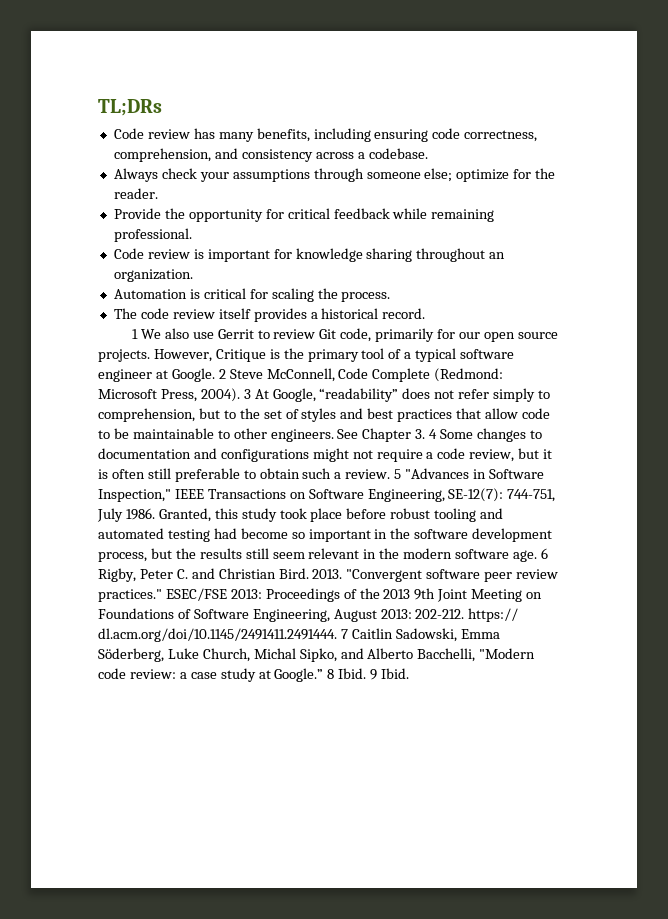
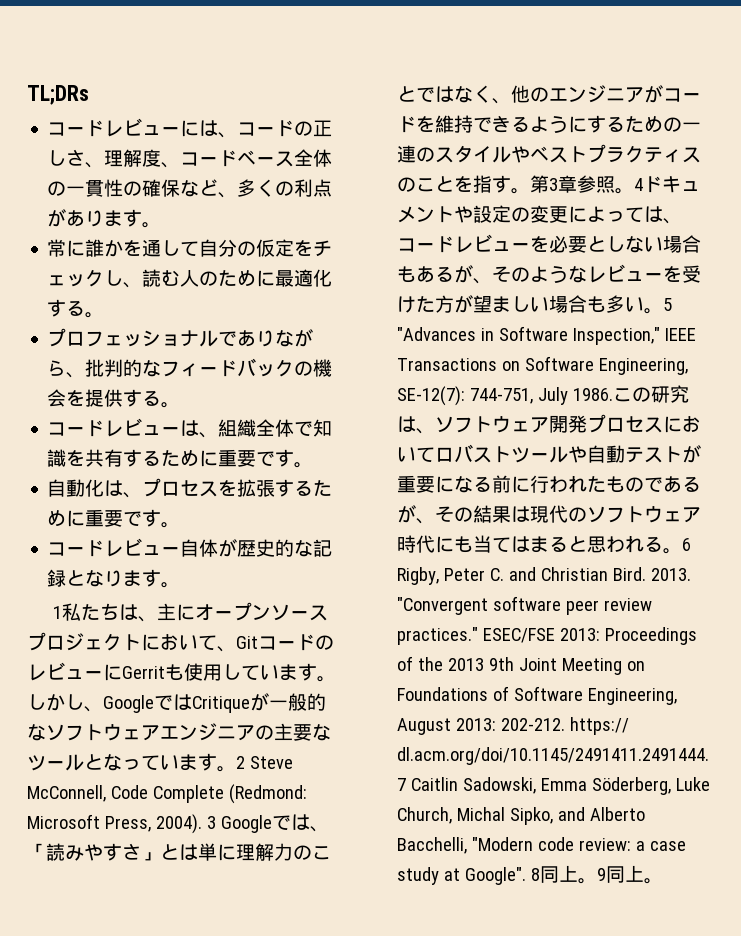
- Code review has many benefits, including ensuring code correctness, comprehension, and consistency across a codebase.
- Always check your assumptions through someone else; optimize for the reader.
- Provide the opportunity for critical feedback while remaining professional.
- Code review is important for knowledge sharing throughout an organization.
- Automation is critical for scaling the process.
- The code review itself provides a historical record.
- 1 We also use Gerrit to review Git code, primarily for our open source projects. However, Critique is the primary tool of a typical software engineer at Google.
+ コードレビューには、コードの正しさ、理解度、コードベース全体の一貫性の確保など、多くの利点があります。
+ 常に誰かを通して自分の仮定をチェックし、読む人のために最適化する。
+ プロフェッショナルでありながら、批判的なフィードバックの機会を提供する。
+ コードレビューは、組織全体で知識を共有するために重要です。
+ 自動化は、プロセスを拡張するために重要です。
+ コードレビュー自体が歴史的な記録となります。
+ 1私たちは、主にオープンソースプロジェクトにおいて、GitコードのレビューにGerritも使用しています。しかし、GoogleではCritiqueが一般的なソフトウェアエンジニアの主要なツールとなっています。
- 3 At Google, “readability” does not refer simply to comprehension, but to the set of styles and best practices that allow code to be maintainable to other engineers. See Chapter 3. 4 Some changes to documentation and configurations might not require a code review, but it is often still preferable to obtain such a review.
+ 3 Googleでは、「読みやすさ」とは単に理解力のことではなく、他のエンジニアがコードを維持できるようにするための一連のスタイルやベストプラクティスのことを指す。第3章参照。4ドキュメントや設定の変更によっては、コードレビューを必要としない場合もあるが、そのようなレビューを受けた方が望ましい場合も多い。
- Granted, this study took place before robust tooling and automated testing had become so important in the software development process, but the results still seem relevant in the modern software age.
+ この研究は、ソフトウェア開発プロセスにおいてロバストツールや自動テストが重要になる前に行われたものであるが、その結果は現代のソフトウェア時代にも当てはまると思われる。
- ESEC/FSE 2013: Proceedings of the 2013 9th Joint Meeting on Foundations of Software Engineering, August 2013: 202-212. https:// dl.acm.org/doi/10.1145/2491411.2491444. 7 Caitlin Sadowski, Emma Söderberg, Luke Church, Michal Sipko, and Alberto Bacchelli, "Modern code review: a case study at Google.” 8 Ibid. 9 Ibid.
+ ESEC/FSE 2013: Proceedings of the 2013 9th Joint Meeting on Foundations of Software Engineering, August 2013: 202-212. https:// dl.acm.org/doi/10.1145/2491411.2491444. 7 Caitlin Sadowski, Emma Söderberg, Luke Church, Michal Sipko, and Alberto Bacchelli, "Modern code review: a case study at Google". 8同上。9同上。

